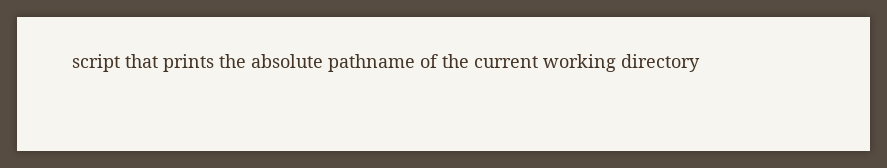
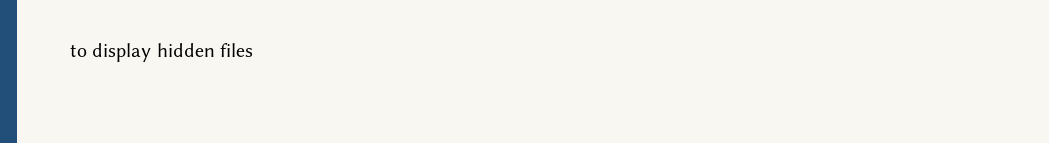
- script that prints the absolute pathname of the current working directory
+ to display hidden files

